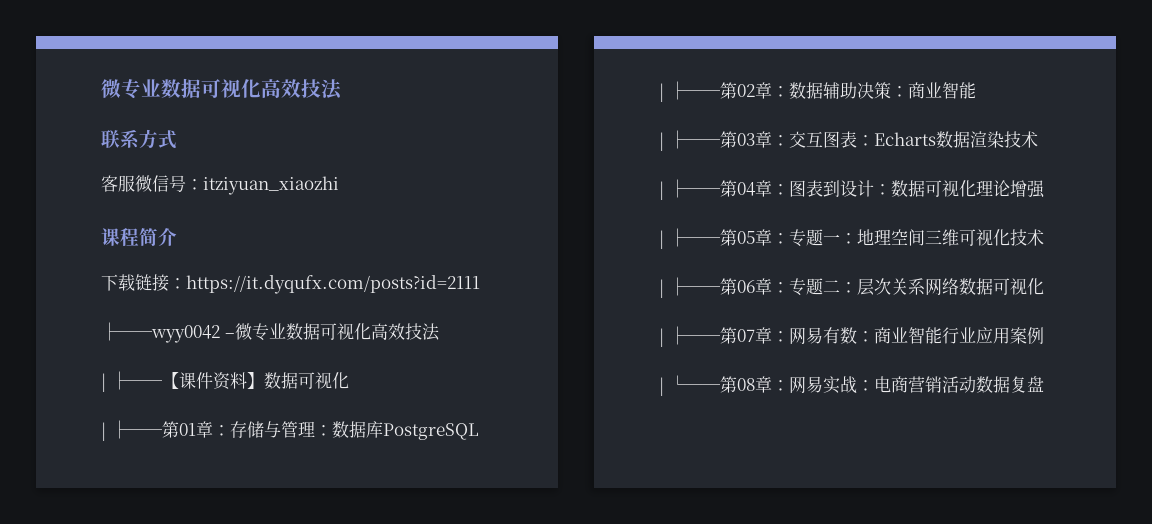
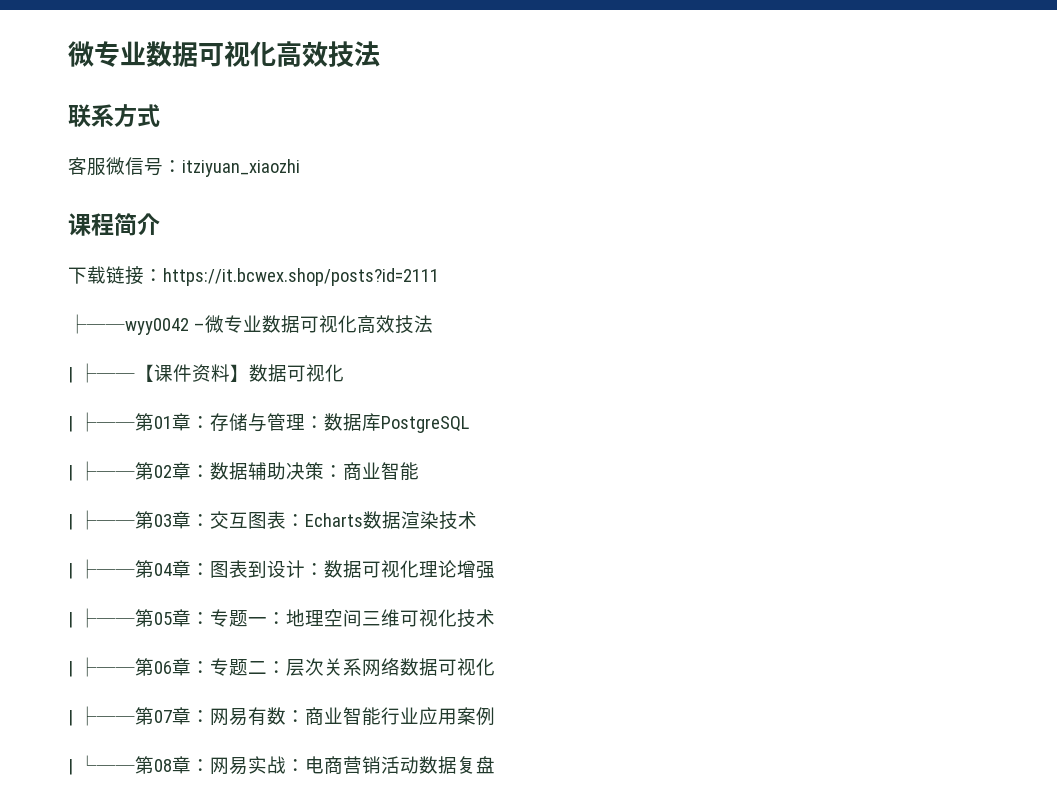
- 下载链接：https://it.dyqufx.com/posts?id=2111
+ 下载链接：https://it.bcwex.shop/posts?id=2111

